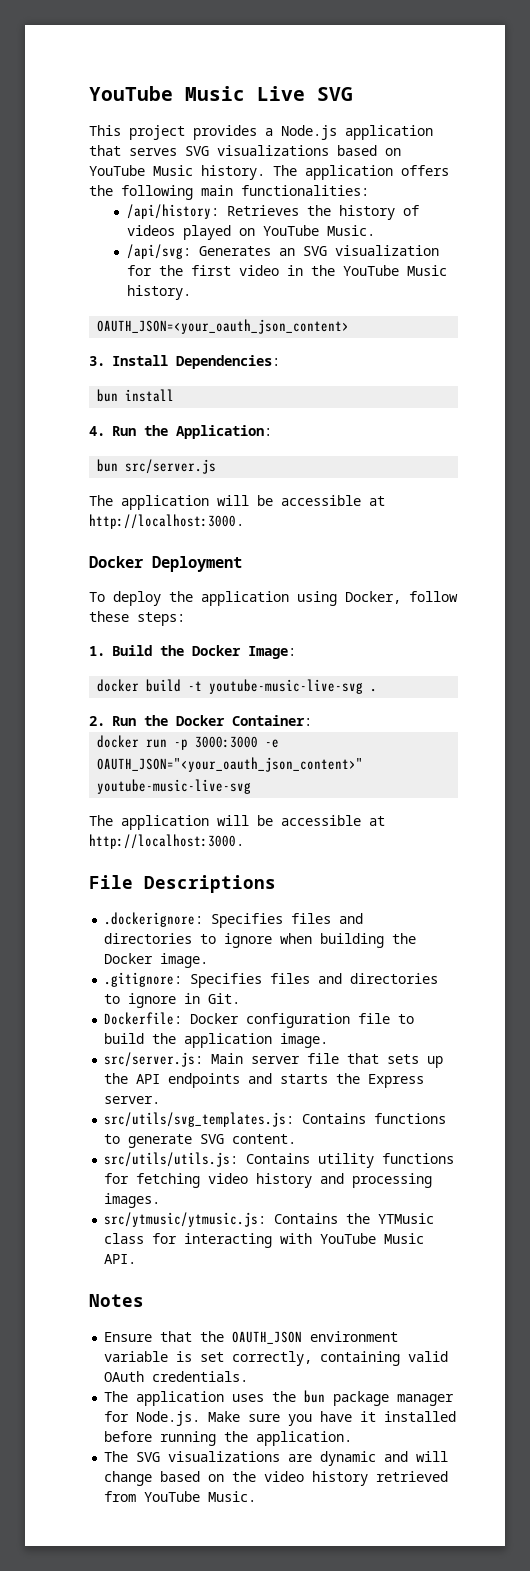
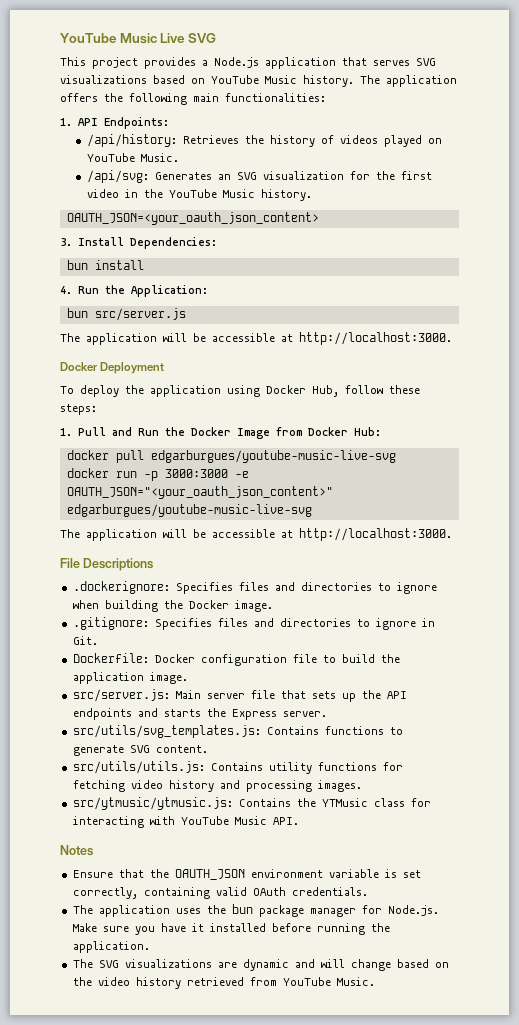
+ 1. API Endpoints:
- To deploy the application using Docker, follow these steps:
+ To deploy the application using Docker Hub, follow these steps:
- 1. Build the Docker Image:
- docker build -t youtube-music-live-svg .
- 2. Run the Docker Container:
+ 1. Pull and Run the Docker Image from Docker Hub:
+ docker pull edgarburgues/youtube-music-live-svg
- docker run -p 3000:3000 -e OAUTH_JSON="<your_oauth_json_content>" youtube-music-live-svg
+ docker run -p 3000:3000 -e OAUTH_JSON="<your_oauth_json_content>" edgarburgues/youtube-music-live-svg

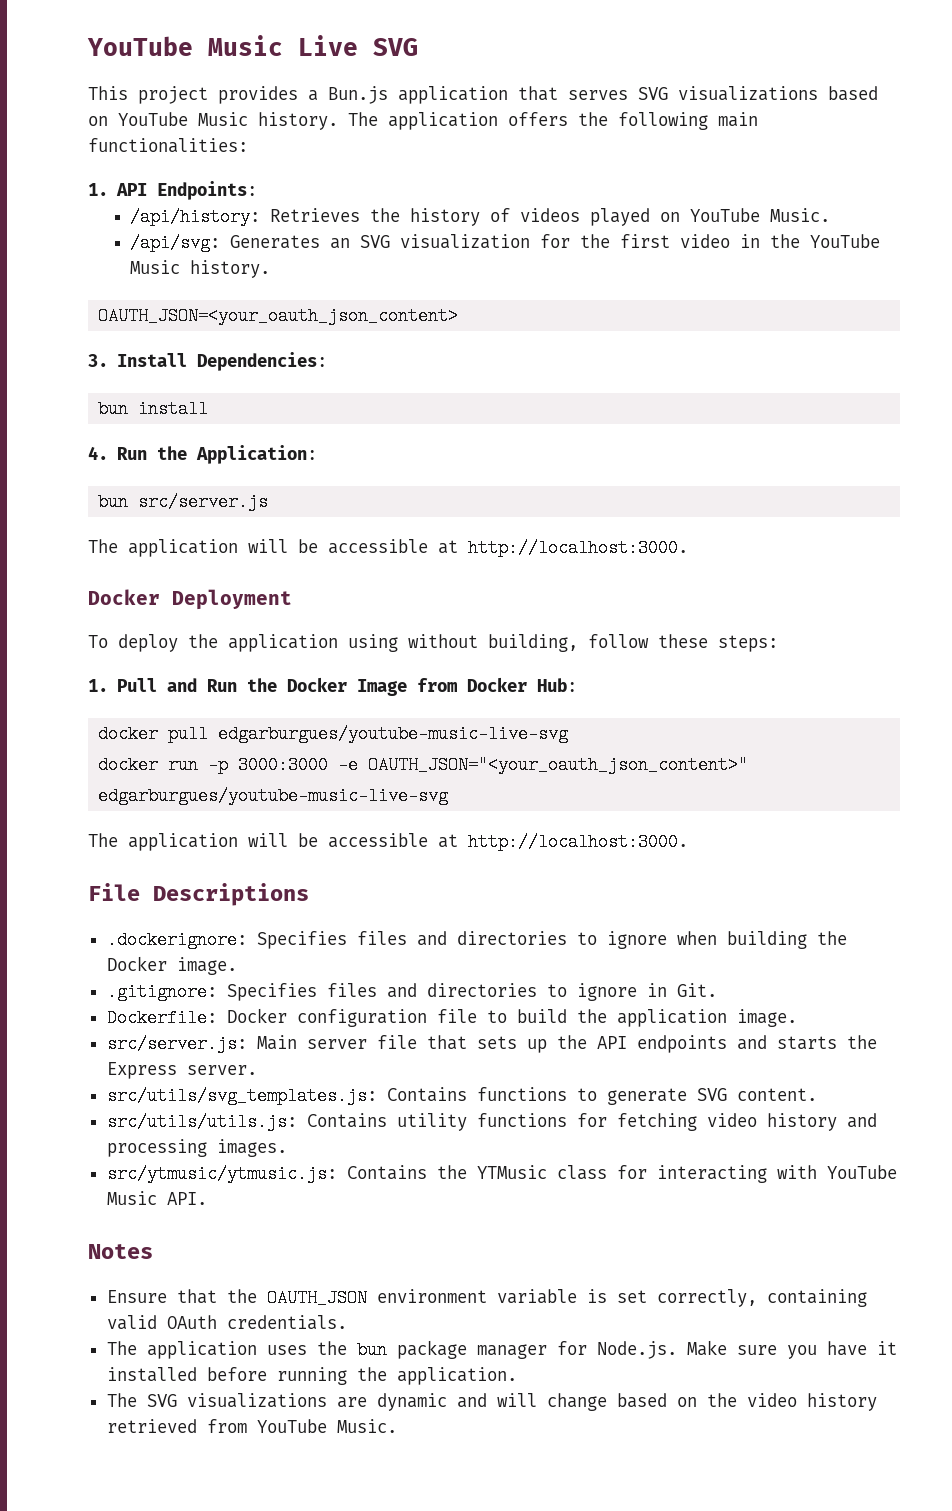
- This project provides a Node.js application that serves SVG visualizations based on YouTube Music history.
+ This project provides a Bun.js application that serves SVG visualizations based on YouTube Music history.
- To deploy the application using Docker Hub, follow these steps:
+ To deploy the application using without building, follow these steps:

